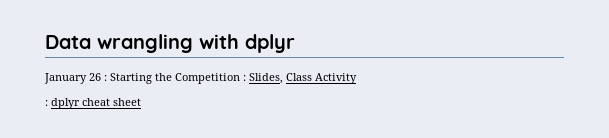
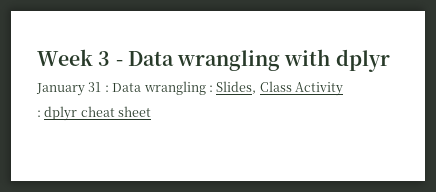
- Data wrangling with dplyr
+ Week 3 - Data wrangling with dplyr
- January 26 : Starting the Competition : Slides, Class Activity
+ January 31 : Data wrangling : Slides, Class Activity

